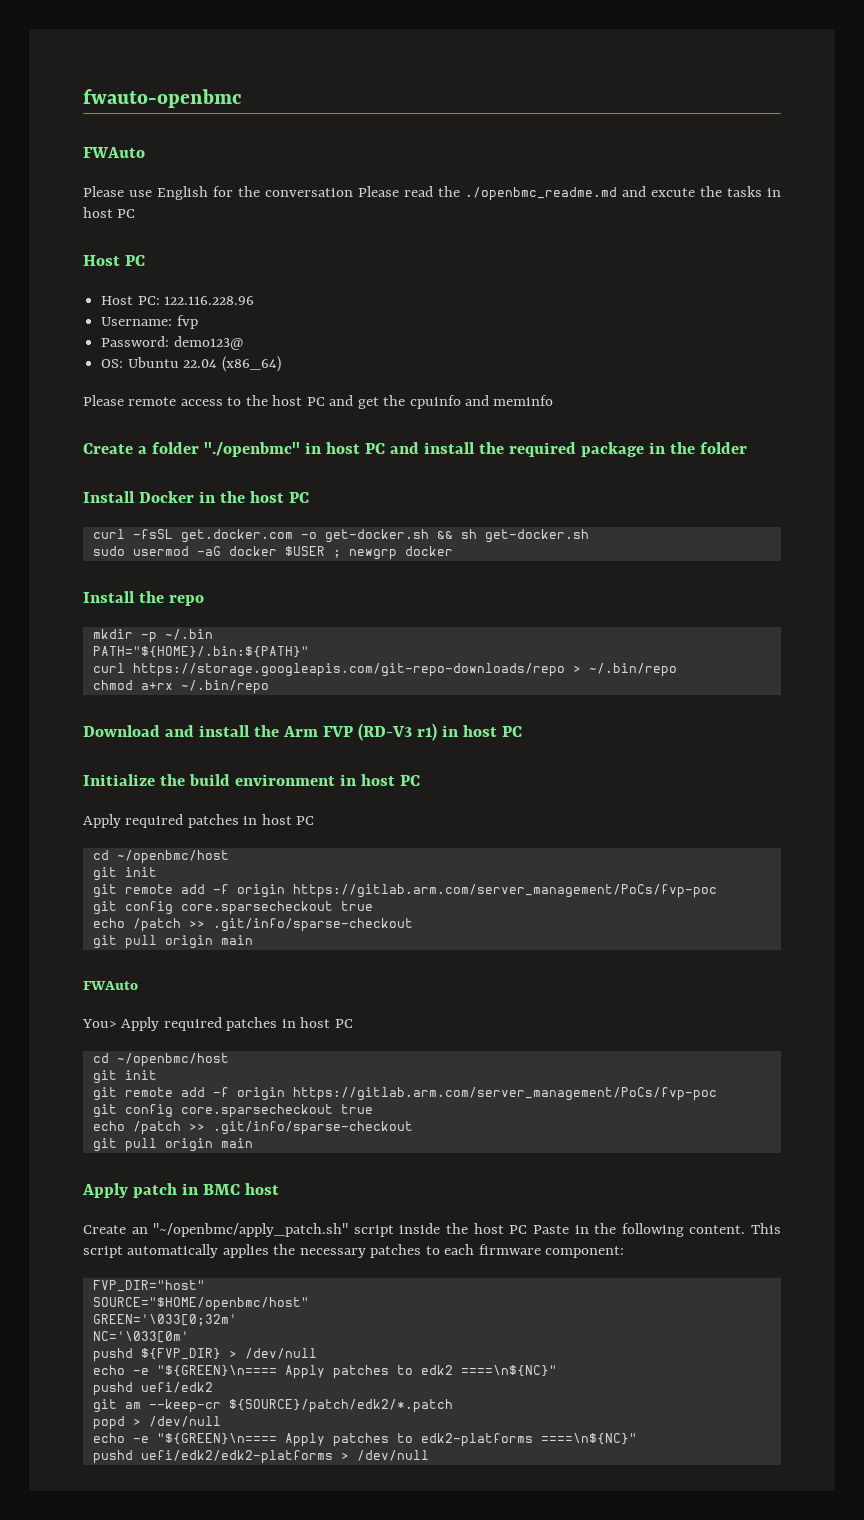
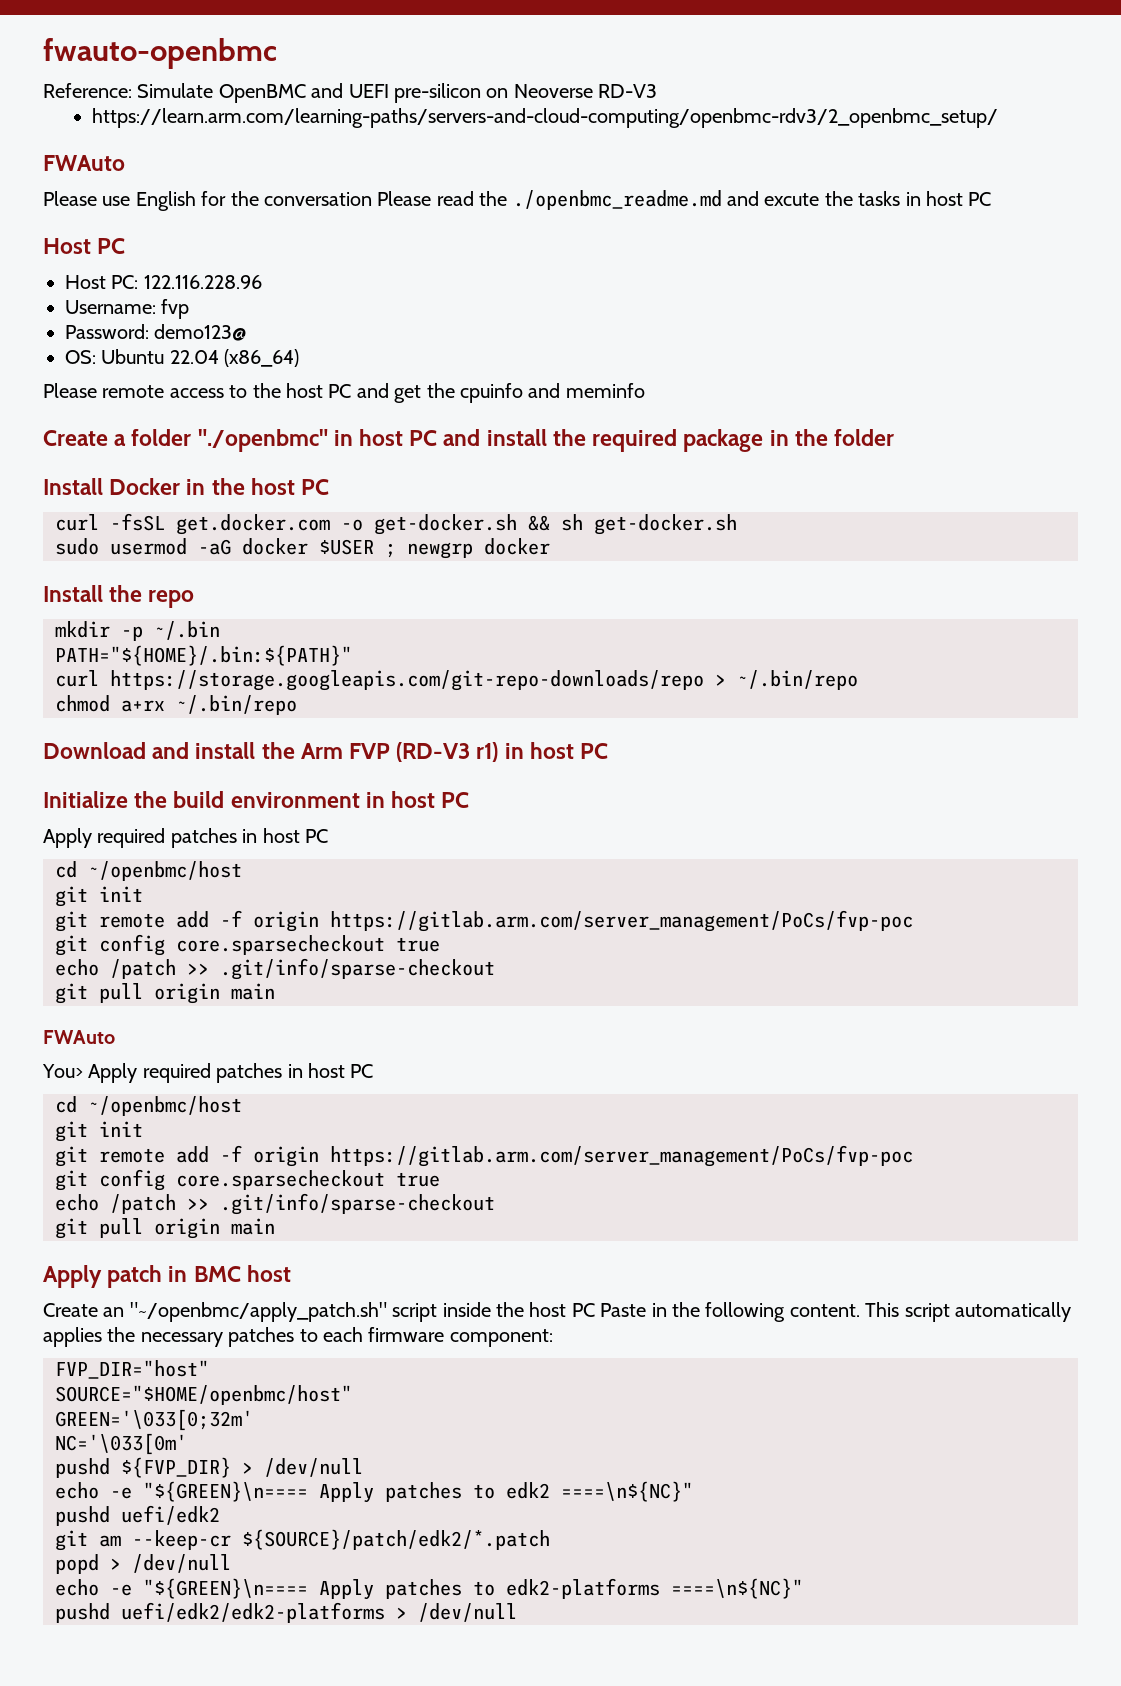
+ Reference: Simulate OpenBMC and UEFI pre-silicon on Neoverse RD-V3
+ https://learn.arm.com/learning-paths/servers-and-cloud-computing/openbmc-rdv3/2_openbmc_setup/

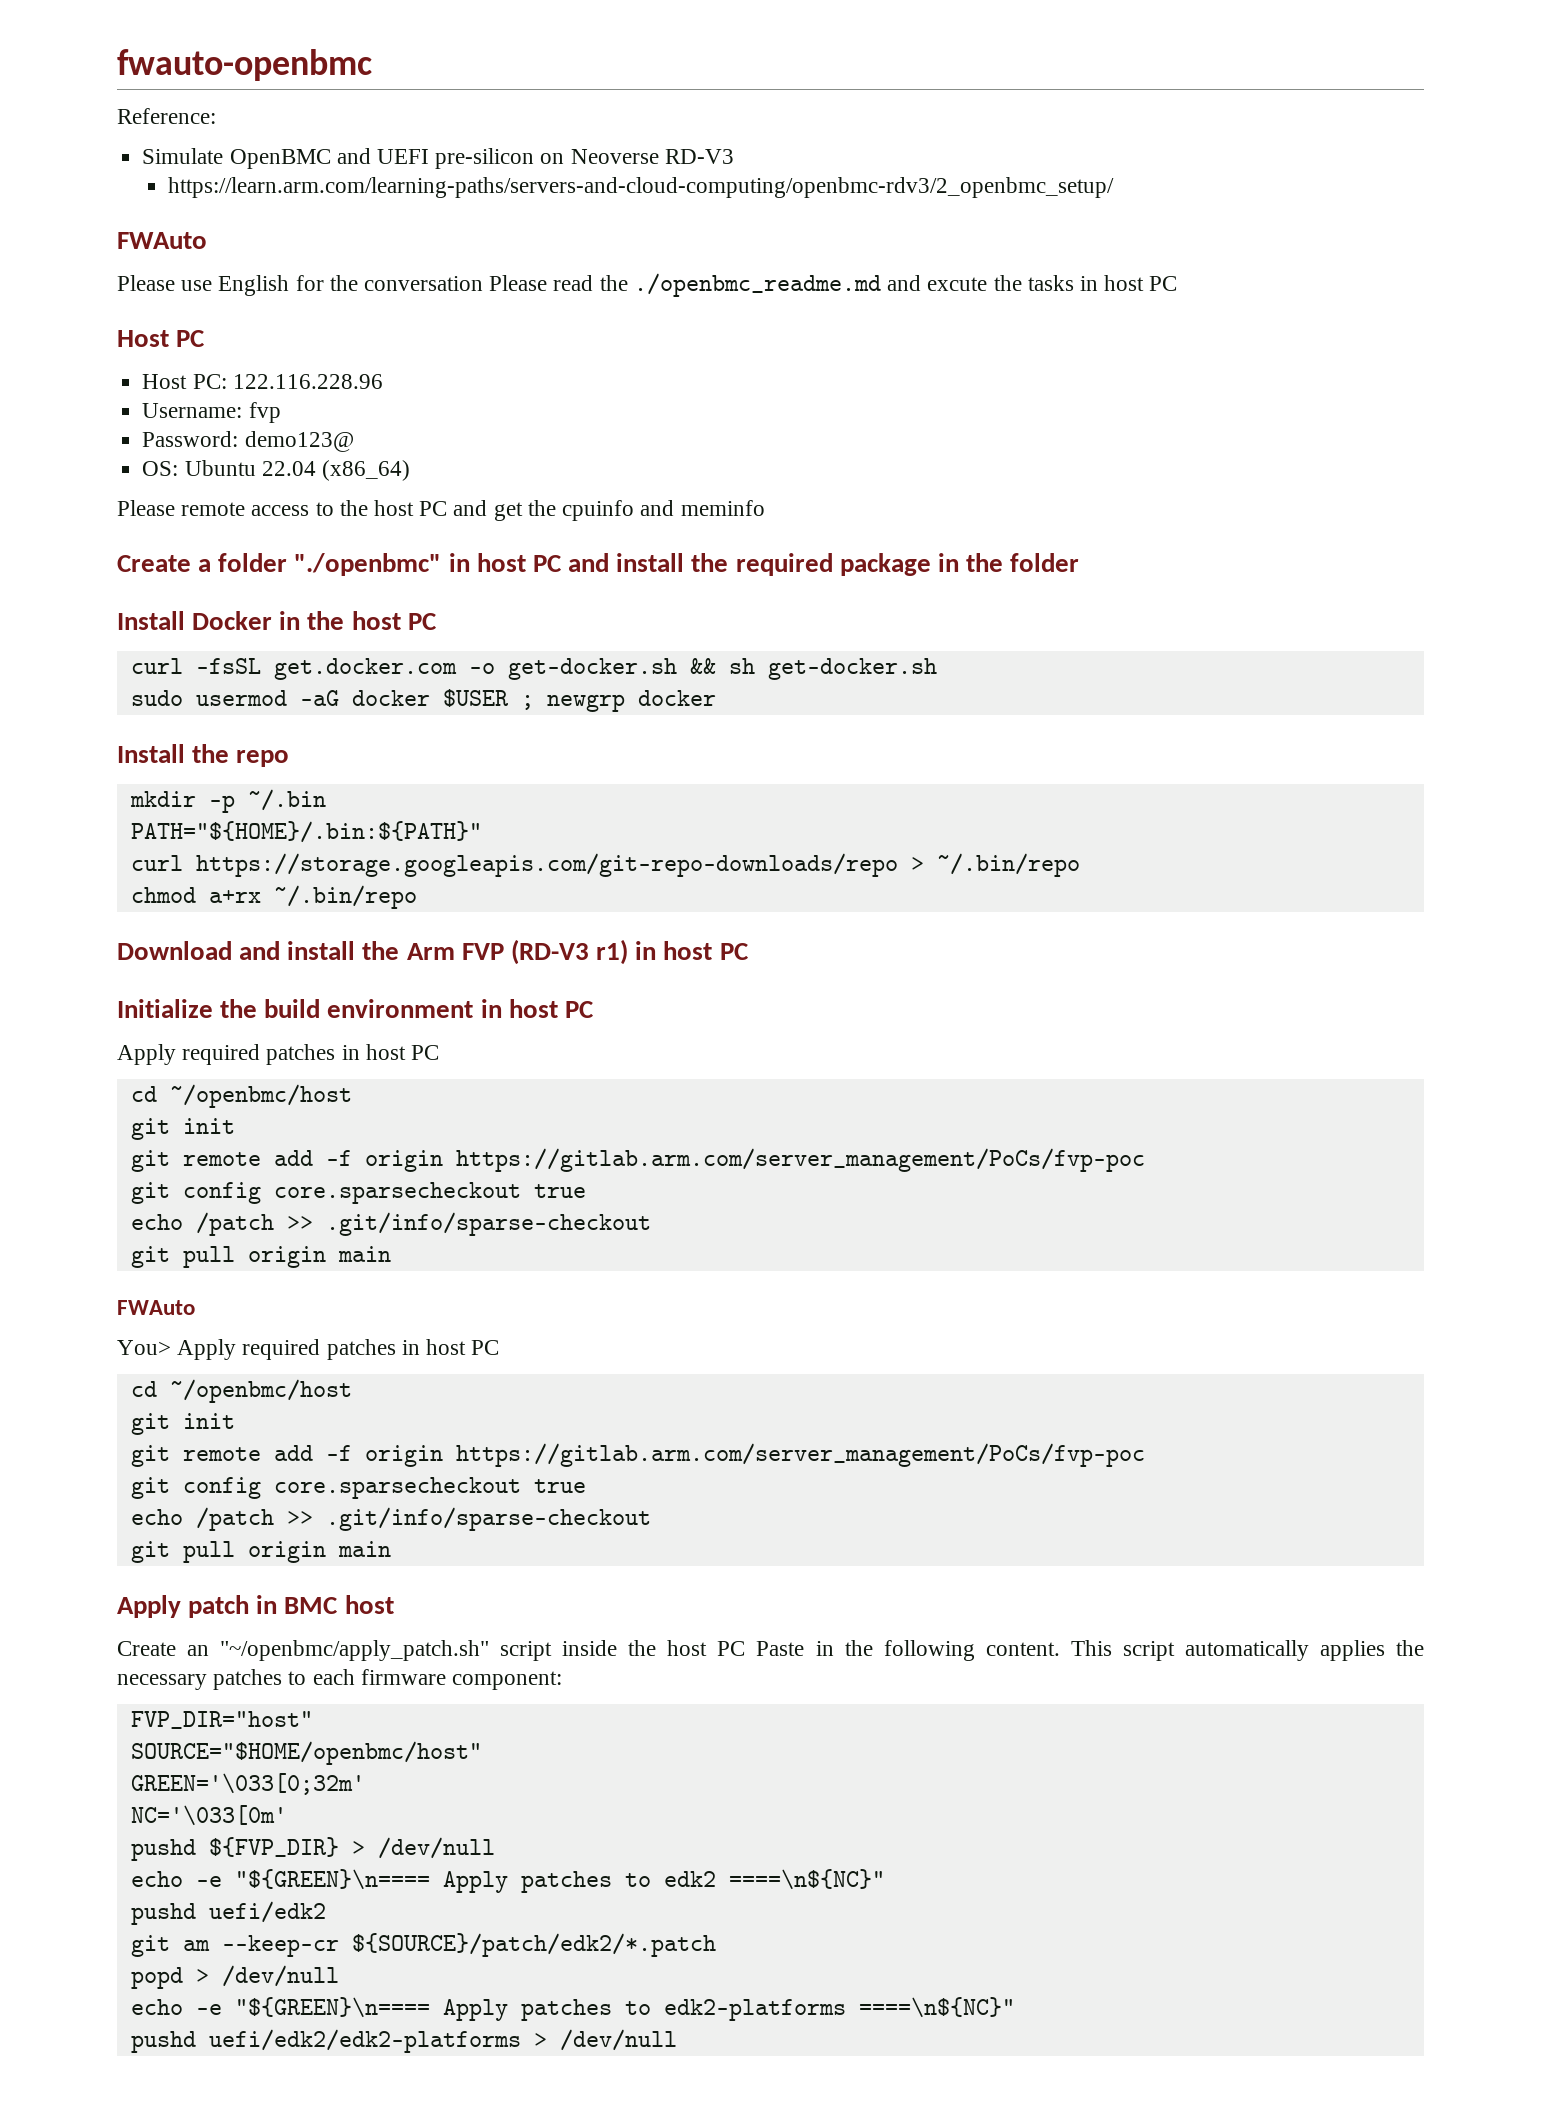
- Reference: Simulate OpenBMC and UEFI pre-silicon on Neoverse RD-V3
+ Reference:
+ Simulate OpenBMC and UEFI pre-silicon on Neoverse RD-V3

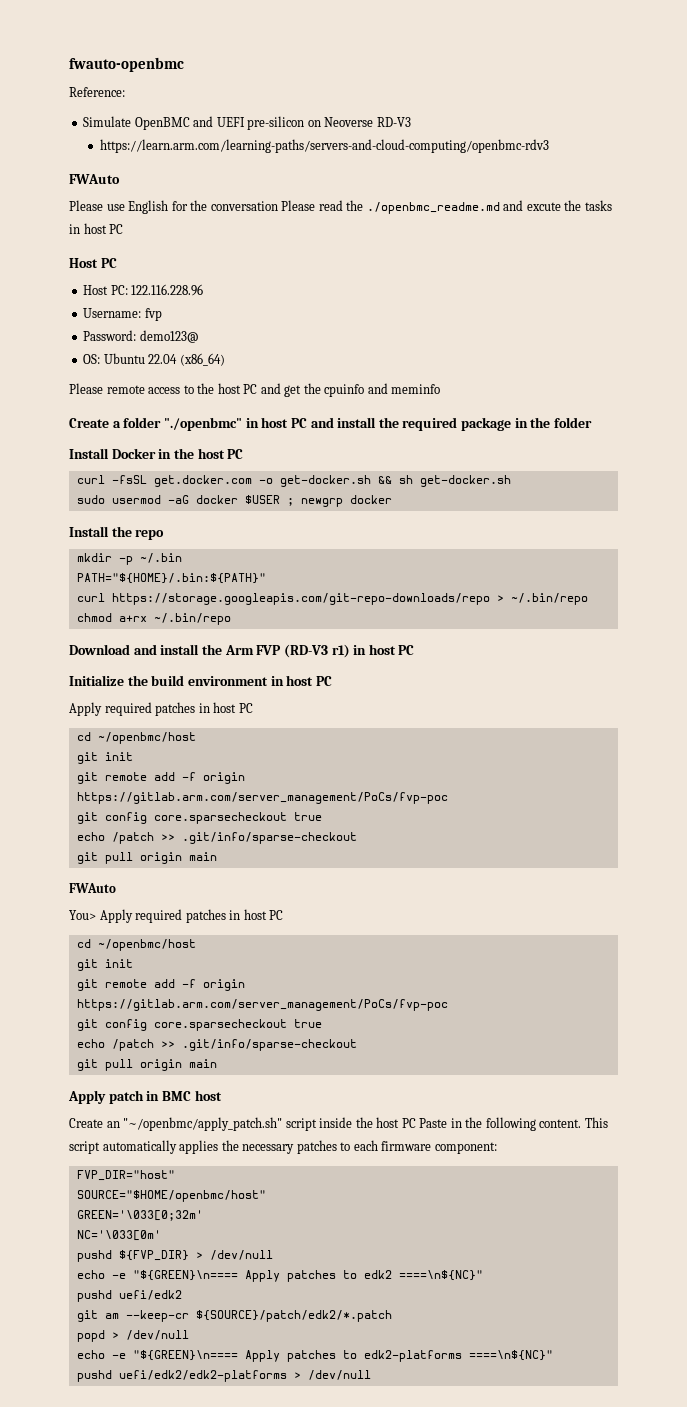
- https://learn.arm.com/learning-paths/servers-and-cloud-computing/openbmc-rdv3/2_openbmc_setup/
+ https://learn.arm.com/learning-paths/servers-and-cloud-computing/openbmc-rdv3

